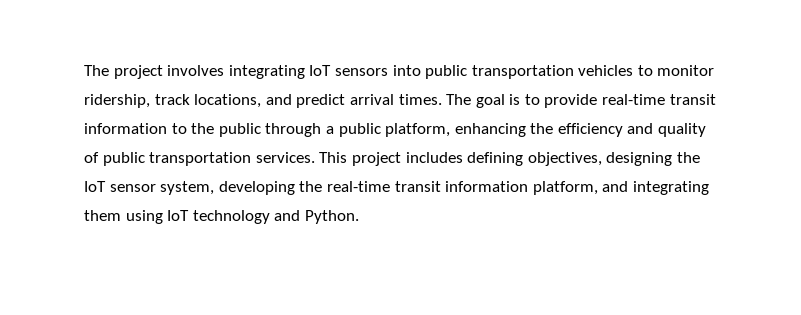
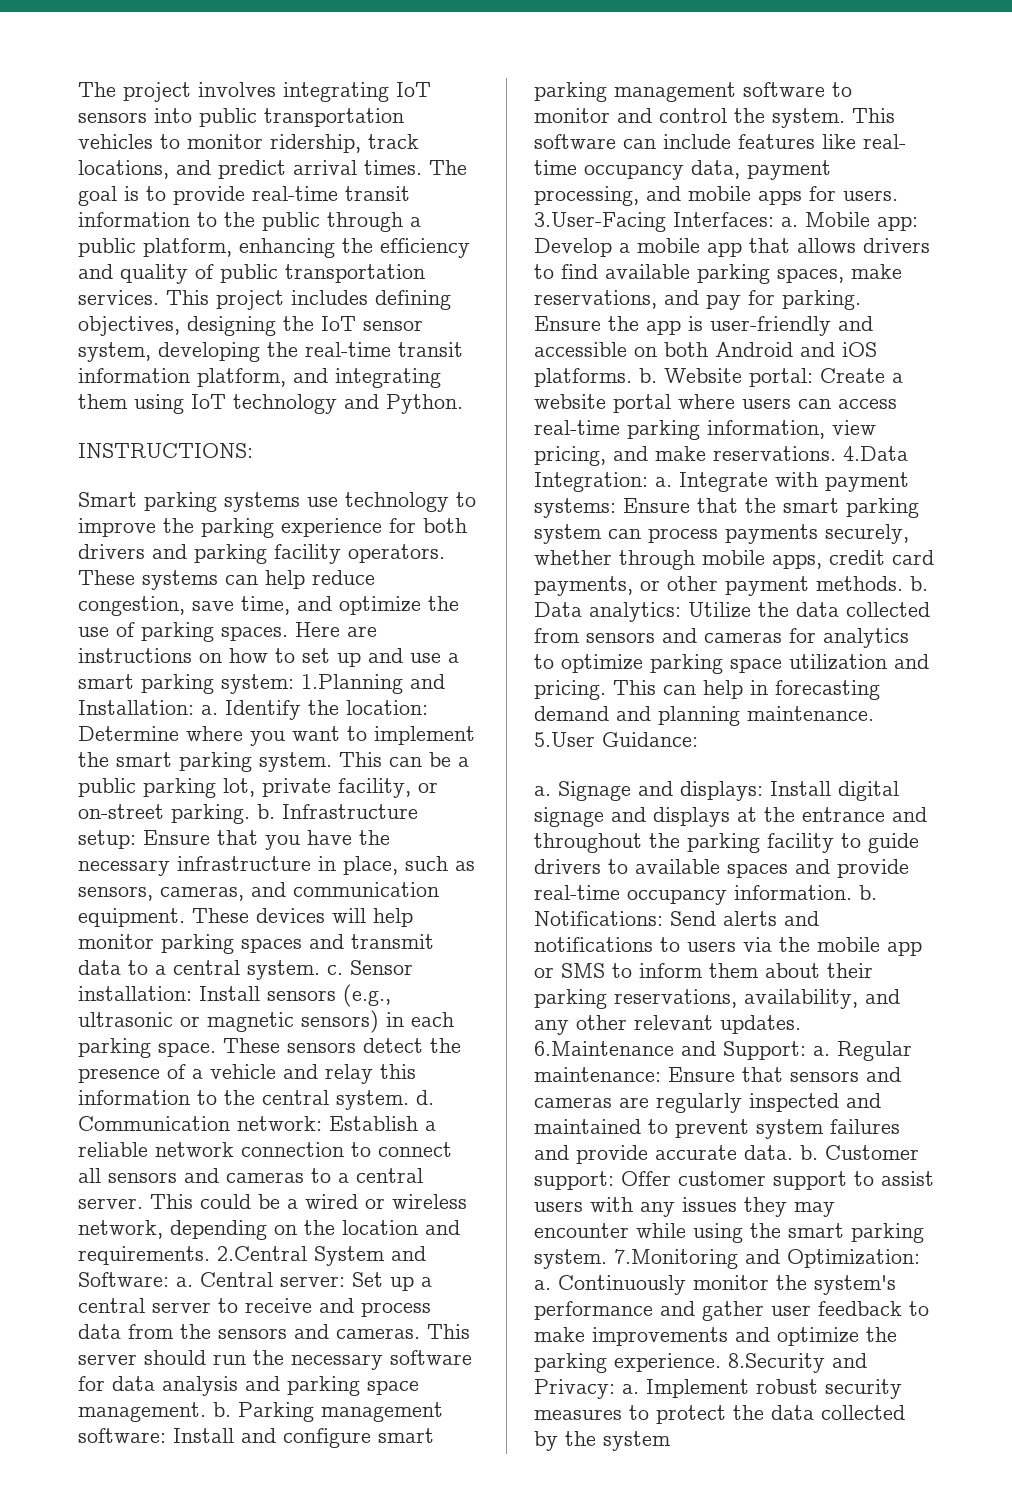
+ INSTRUCTIONS:
+ Smart parking systems use technology to improve the parking experience for both drivers and parking facility operators. These systems can help reduce congestion, save time, and optimize the use of parking spaces. Here are instructions on how to set up and use a smart parking system: 1.Planning and Installation: a. Identify the location: Determine where you want to implement the smart parking system. This can be a public parking lot, private facility, or on-street parking. b. Infrastructure setup: Ensure that you have the necessary infrastructure in place, such as sensors, cameras, and communication equipment. These devices will help monitor parking spaces and transmit data to a central system. c. Sensor installation: Install sensors (e.g., ultrasonic or magnetic sensors) in each parking space. These sensors detect the presence of a vehicle and relay this information to the central system. d. Communication network: Establish a reliable network connection to connect all sensors and cameras to a central server. This could be a wired or wireless network, depending on the location and requirements. 2.Central System and Software: a. Central server: Set up a central server to receive and process data from the sensors and cameras. This server should run the necessary software for data analysis and parking space management. b. Parking management software: Install and configure smart parking management software to monitor and control the system. This software can include features like real- time occupancy data, payment processing, and mobile apps for users. 3.User-Facing Interfaces: a. Mobile app: Develop a mobile app that allows drivers to find available parking spaces, make reservations, and pay for parking. Ensure the app is user-friendly and accessible on both Android and iOS platforms. b. Website portal: Create a website portal where users can access real-time parking information, view pricing, and make reservations. 4.Data Integration: a. Integrate with payment systems: Ensure that the smart parking system can process payments securely, whether through mobile apps, credit card payments, or other payment methods. b. Data analytics: Utilize the data collected from sensors and cameras for analytics to optimize parking space utilization and pricing. This can help in forecasting demand and planning maintenance. 5.User Guidance:
+ a. Signage and displays: Install digital signage and displays at the entrance and throughout the parking facility to guide drivers to available spaces and provide real-time occupancy information. b. Notifications: Send alerts and notifications to users via the mobile app or SMS to inform them about their parking reservations, availability, and any other relevant updates. 6.Maintenance and Support: a. Regular maintenance: Ensure that sensors and cameras are regularly inspected and maintained to prevent system failures and provide accurate data. b. Customer support: Offer customer support to assist users with any issues they may encounter while using the smart parking system. 7.Monitoring and Optimization: a. Continuously monitor the system's performance and gather user feedback to make improvements and optimize the parking experience. 8.Security and Privacy: a. Implement robust security measures to protect the data collected by the system

